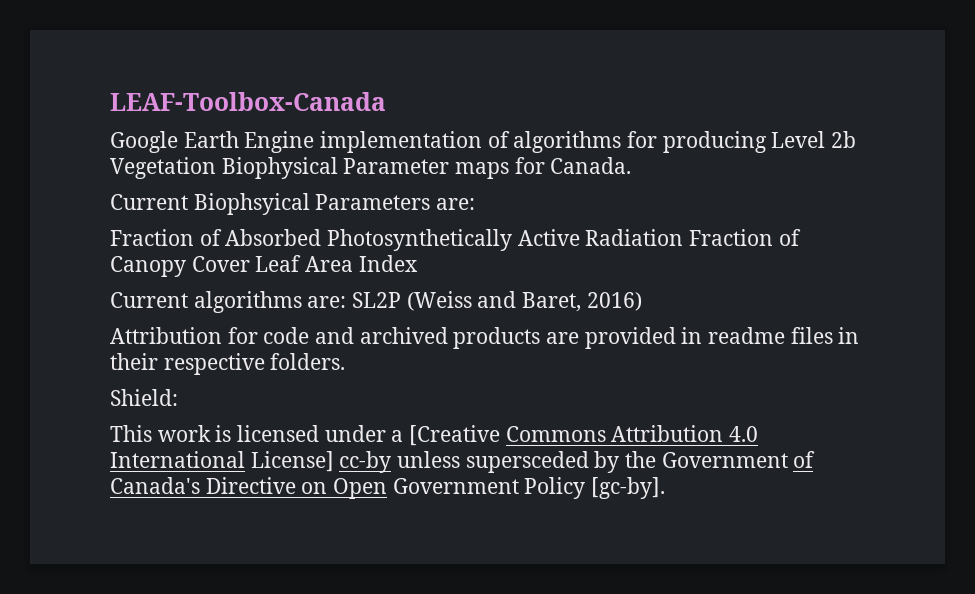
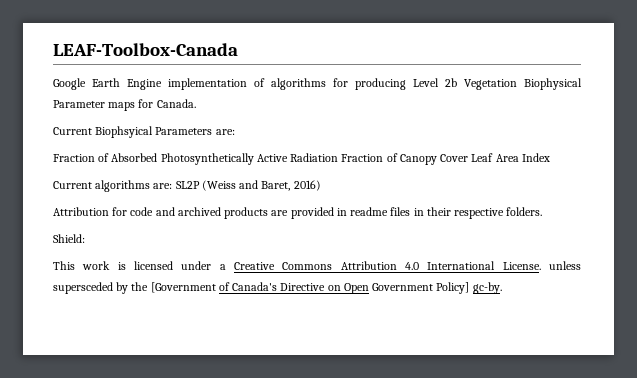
- This work is licensed under a [Creative Commons Attribution 4.0 International License] cc-by unless supersceded by the Government of Canada's Directive on Open Government Policy [gc-by].
+ This work is licensed under a Creative Commons Attribution 4.0 International License. unless supersceded by the [Government of Canada's Directive on Open Government Policy] gc-by.

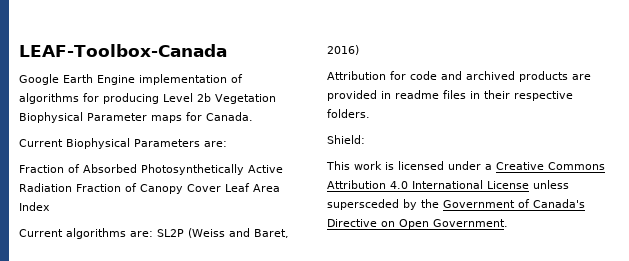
- Current Biophsyical Parameters are:
+ Current Biophysical Parameters are:
- This work is licensed under a Creative Commons Attribution 4.0 International License. unless supersceded by the [Government of Canada's Directive on Open Government Policy] gc-by.
+ This work is licensed under a Creative Commons Attribution 4.0 International License unless supersceded by the Government of Canada's Directive on Open Government.

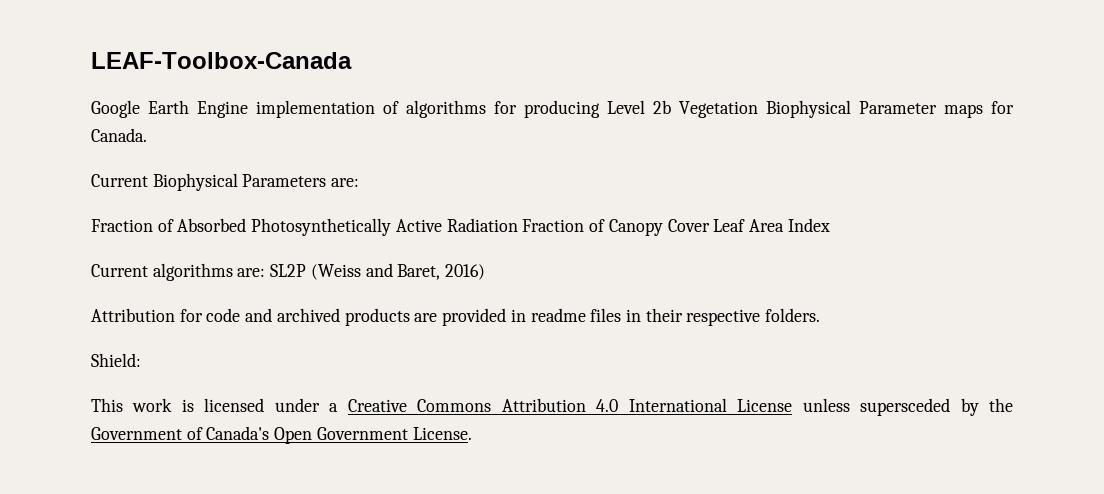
- This work is licensed under a Creative Commons Attribution 4.0 International License unless supersceded by the Government of Canada's Directive on Open Government.
+ This work is licensed under a Creative Commons Attribution 4.0 International License unless supersceded by the Government of Canada's Open Government License.

